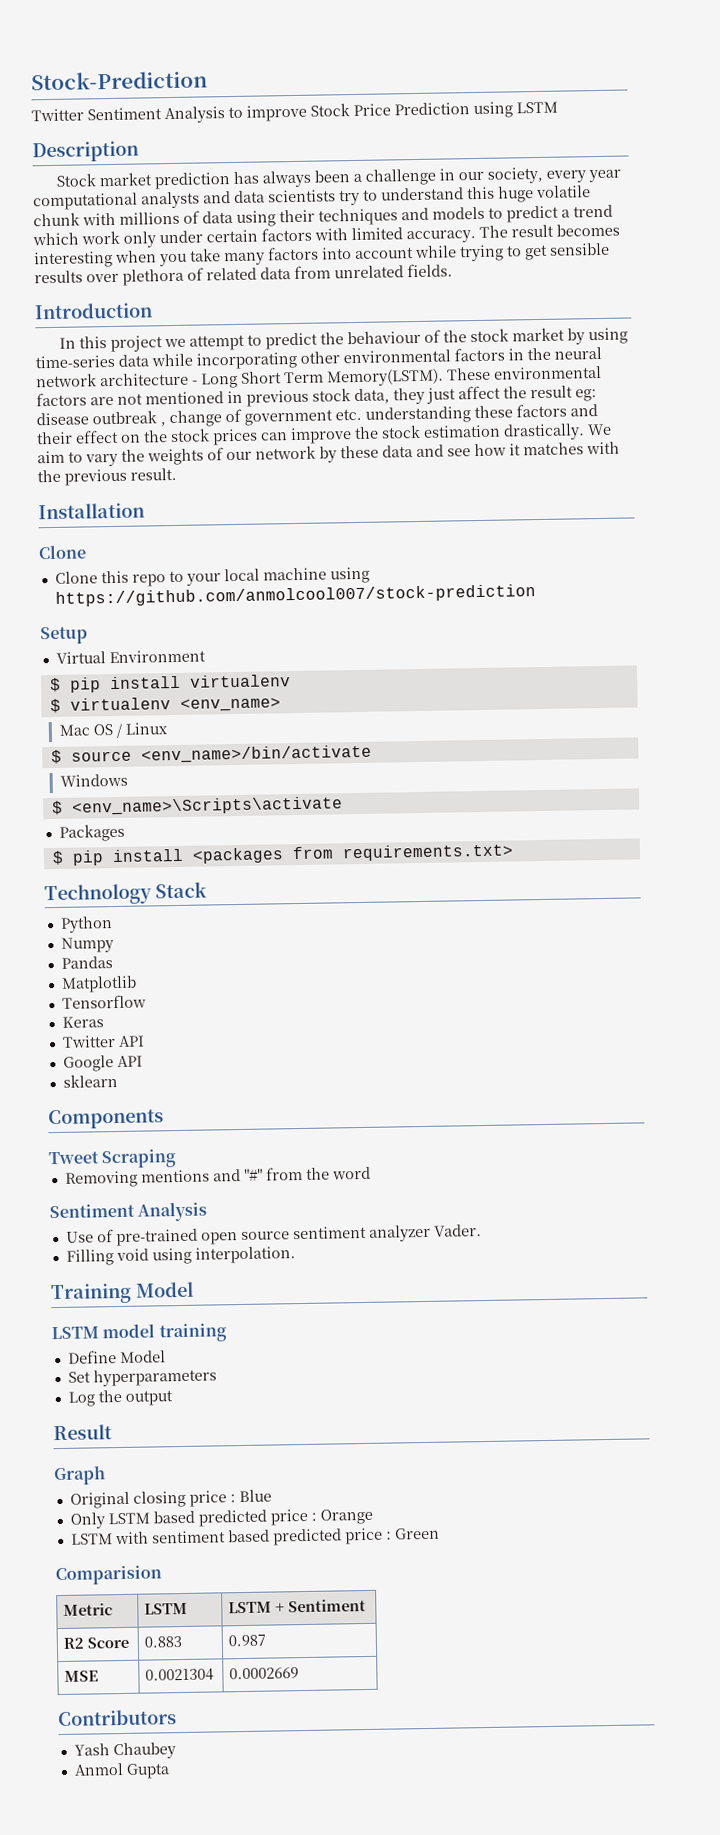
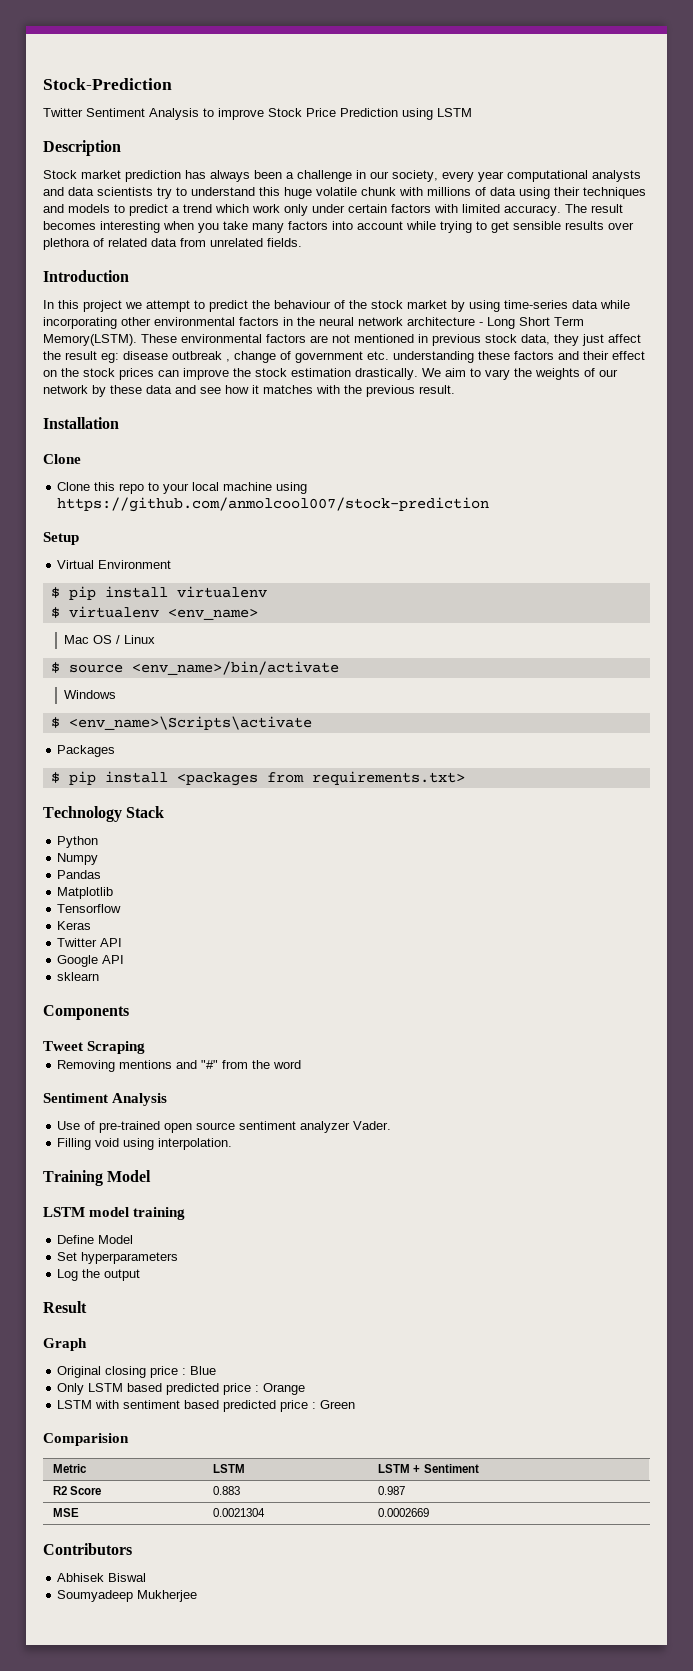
- Yash Chaubey
- Anmol Gupta
+ Abhisek Biswal
+ Soumyadeep Mukherjee

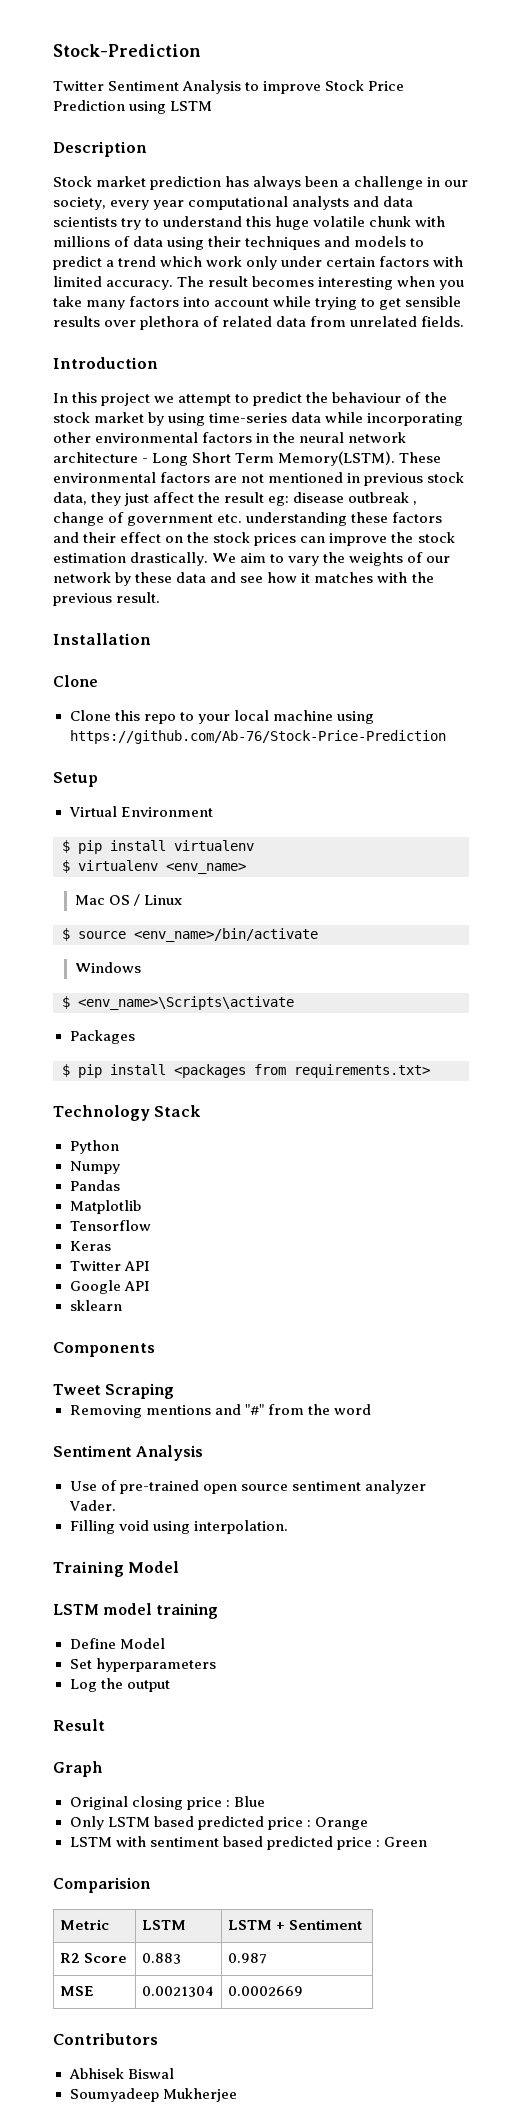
- Clone this repo to your local machine using https://github.com/anmolcool007/stock-prediction
+ Clone this repo to your local machine using https://github.com/Ab-76/Stock-Price-Prediction

